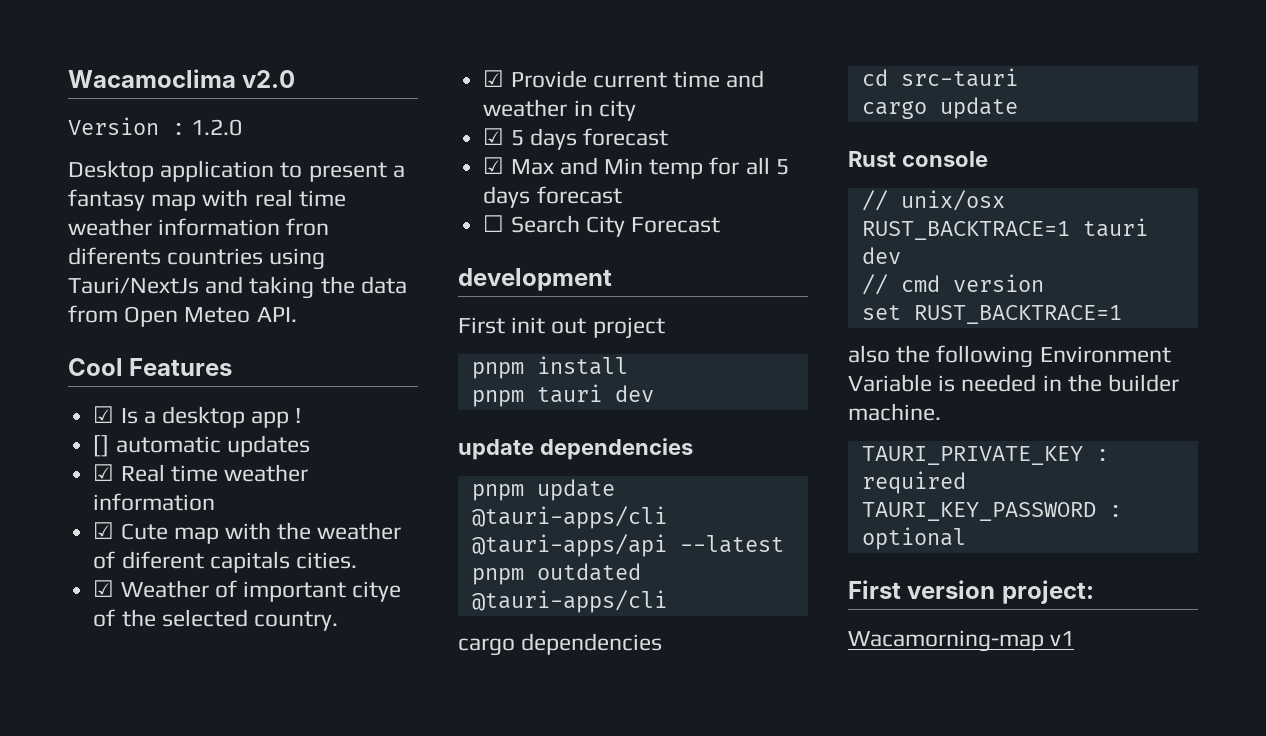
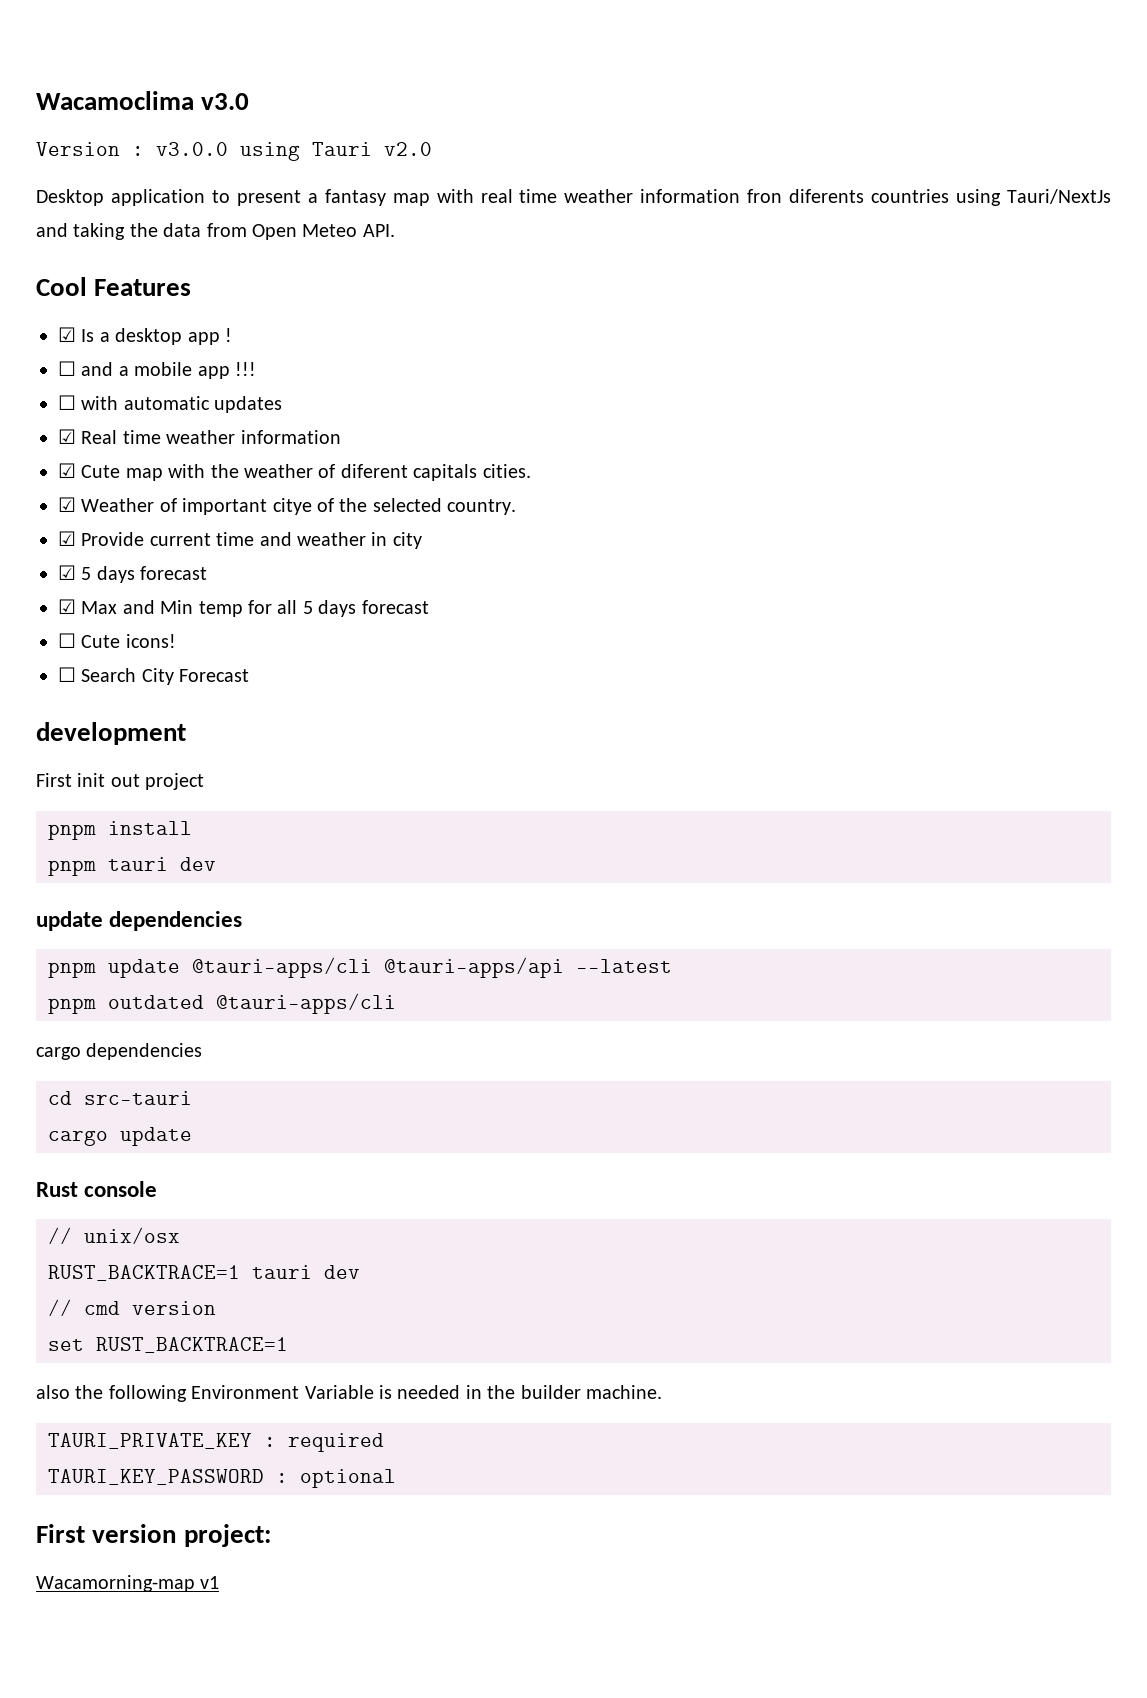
- Wacamoclima v2.0
+ Wacamoclima v3.0
- Version : 1.2.0
+ Version : v3.0.0 using Tauri v2.0
- [] automatic updates
+ ☐ and a mobile app !!!
+ ☐ with automatic updates
+ ☐ Cute icons!

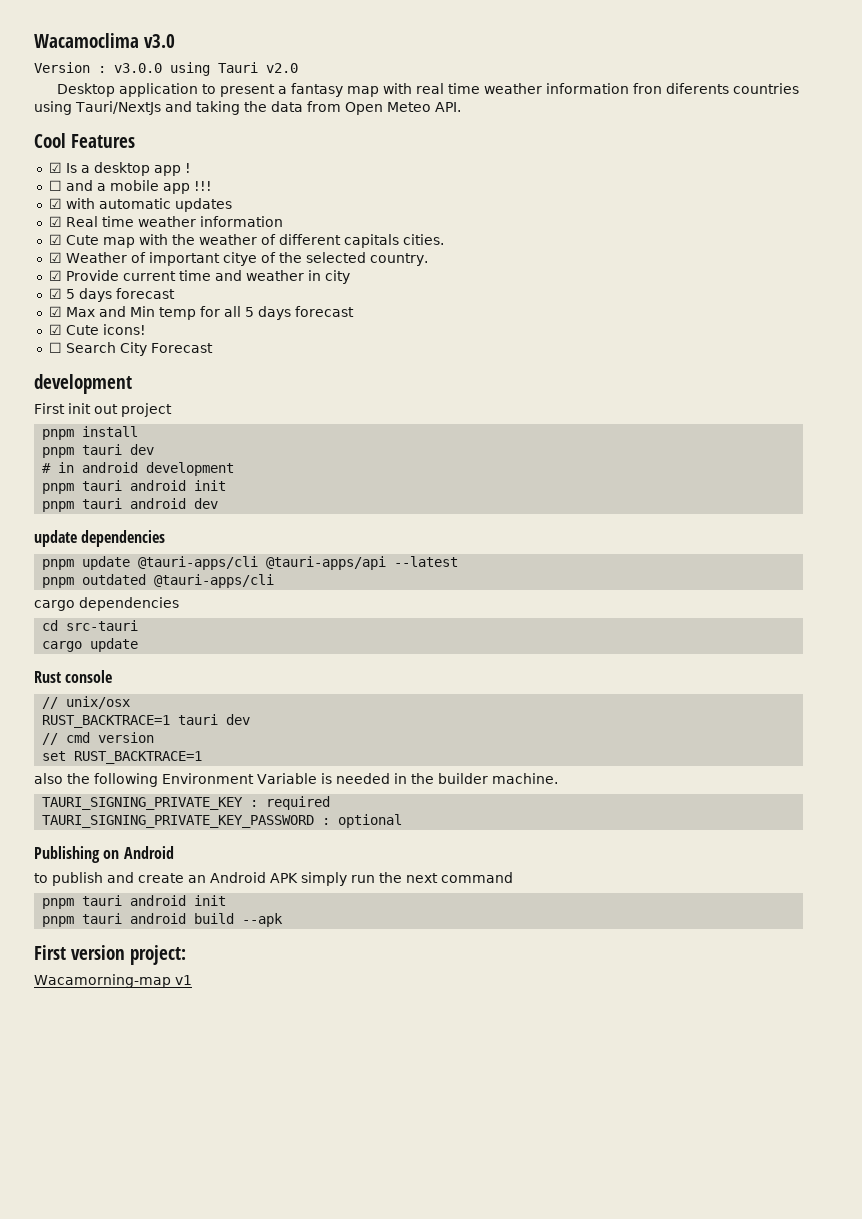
- ☐ with automatic updates
+ ☑ with automatic updates
- ☑ Cute map with the weather of diferent capitals cities.
+ ☑ Cute map with the weather of different capitals cities.
- ☐ Cute icons!
+ ☑ Cute icons!
+ # in android development
+ pnpm tauri android init
+ pnpm tauri android dev
- TAURI_PRIVATE_KEY : required
+ TAURI_SIGNING_PRIVATE_KEY : required
- TAURI_KEY_PASSWORD : optional
+ TAURI_SIGNING_PRIVATE_KEY_PASSWORD : optional
+ Publishing on Android
+ to publish and create an Android APK simply run the next command
+ pnpm tauri android init
+ pnpm tauri android build --apk

